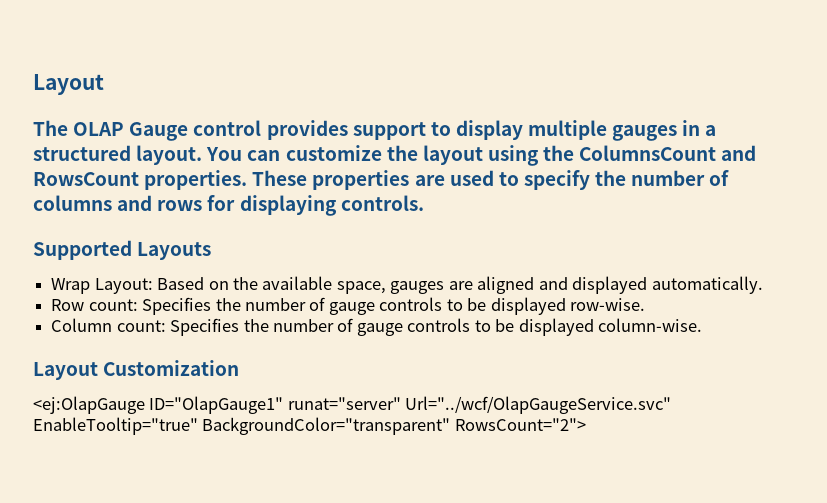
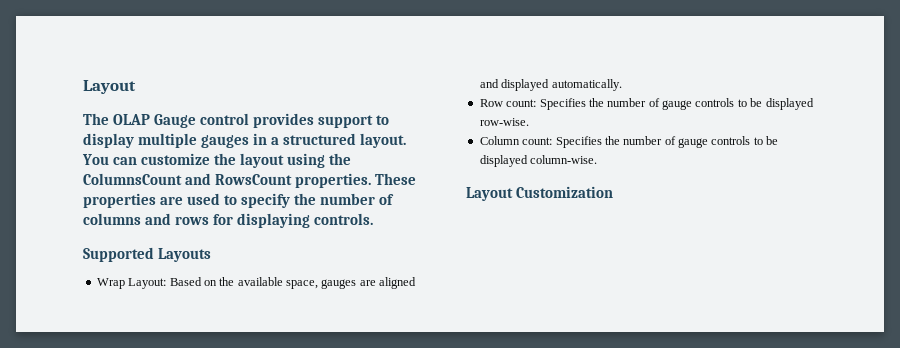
- <ej:OlapGauge ID="OlapGauge1" runat="server" Url="../wcf/OlapGaugeService.svc" EnableTooltip="true" BackgroundColor="transparent" RowsCount="2">

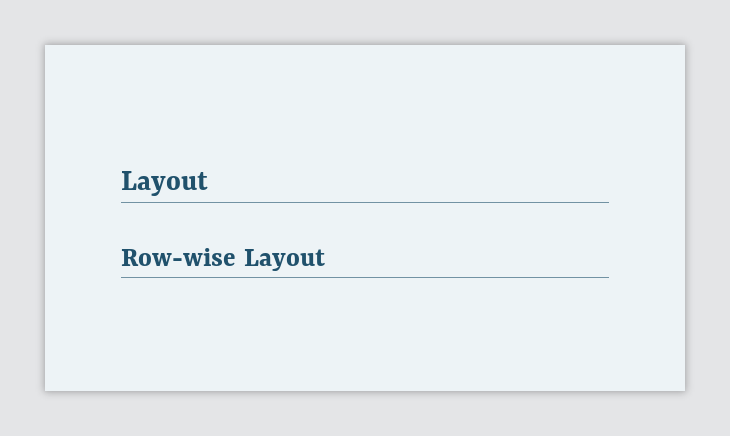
- The OLAP Gauge control provides support to display multiple gauges in a structured layout. You can customize the layout using the ColumnsCount and RowsCount properties. These properties are used to specify the number of columns and rows for displaying controls.
- Supported Layouts
- Wrap Layout: Based on the available space, gauges are aligned and displayed automatically.
- Row count: Specifies the number of gauge controls to be displayed row-wise.
- Column count: Specifies the number of gauge controls to be displayed column-wise.
- Layout Customization
+ Row-wise Layout

